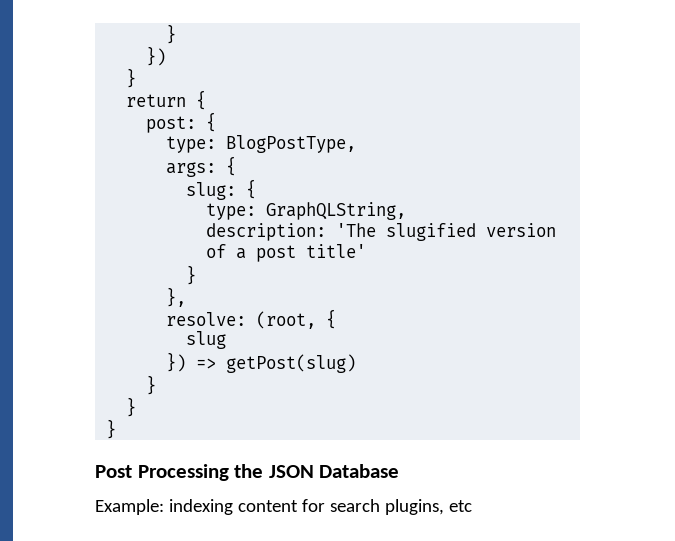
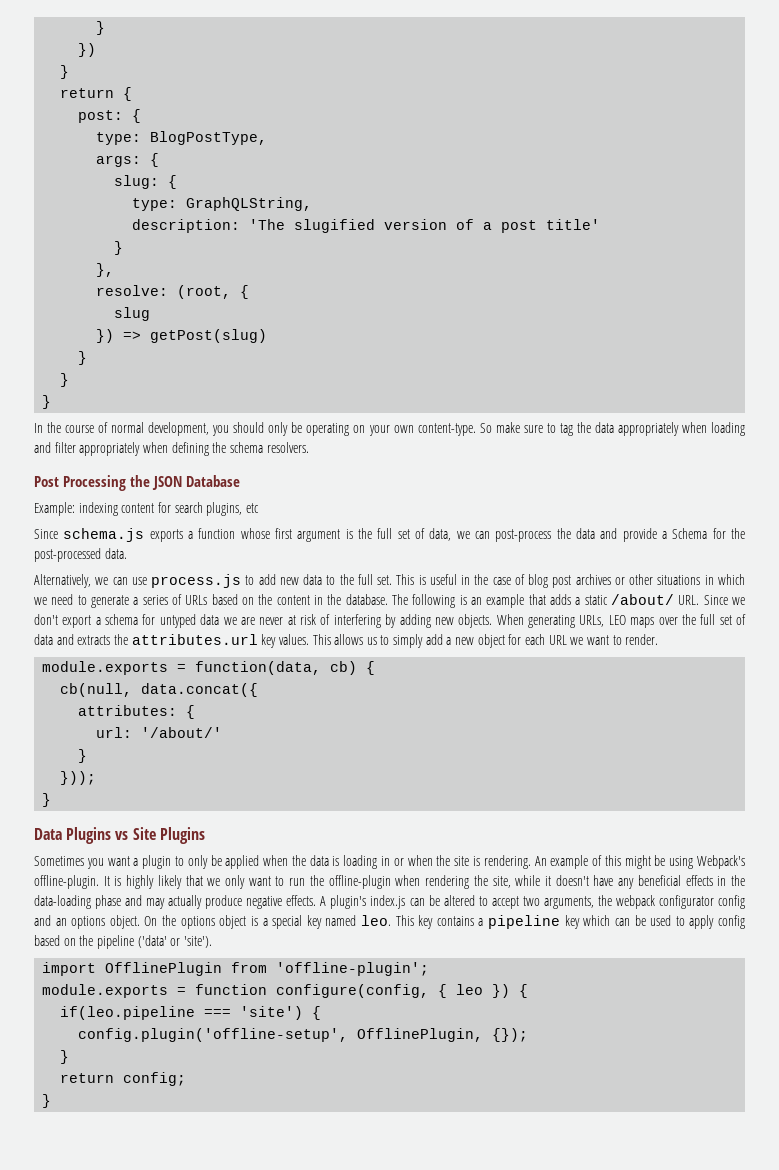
+ In the course of normal development, you should only be operating on your own content-type. So make sure to tag the data appropriately when loading and filter appropriately when defining the schema resolvers.
+ Since schema.js exports a function whose first argument is the full set of data, we can post-process the data and provide a Schema for the post-processed data.
+ Alternatively, we can use process.js to add new data to the full set. This is useful in the case of blog post archives or other situations in which we need to generate a series of URLs based on the content in the database. The following is an example that adds a static /about/ URL. Since we don't export a schema for untyped data we are never at risk of interfering by adding new objects. When generating URLs, LEO maps over the full set of data and extracts the attributes.url key values. This allows us to simply add a new object for each URL we want to render.
+ module.exports = function(data, cb) {
+ cb(null, data.concat({
+ attributes: {
+ url: '/about/'
+ }
+ }));
+ }
+ Data Plugins vs Site Plugins
+ Sometimes you want a plugin to only be applied when the data is loading in or when the site is rendering. An example of this might be using Webpack's offline-plugin. It is highly likely that we only want to run the offline-plugin when rendering the site, while it doesn't have any beneficial effects in the data-loading phase and may actually produce negative effects. A plugin's index.js can be altered to accept two arguments, the webpack configurator config and an options object. On the options object is a special key named leo. This key contains a pipeline key which can be used to apply config based on the pipeline ('data' or 'site').
+ import OfflinePlugin from 'offline-plugin';
+ module.exports = function configure(config, { leo }) {
+ if(leo.pipeline === 'site') {
+ config.plugin('offline-setup', OfflinePlugin, {});
+ }
+ return config;
+ }

